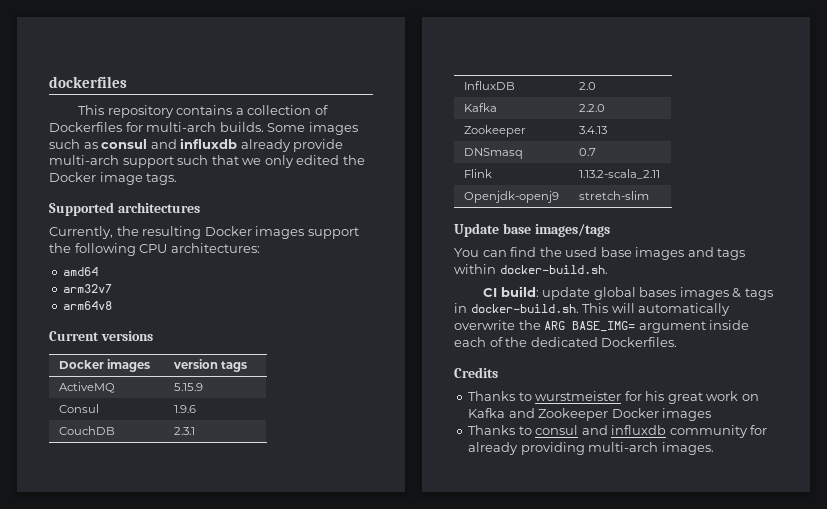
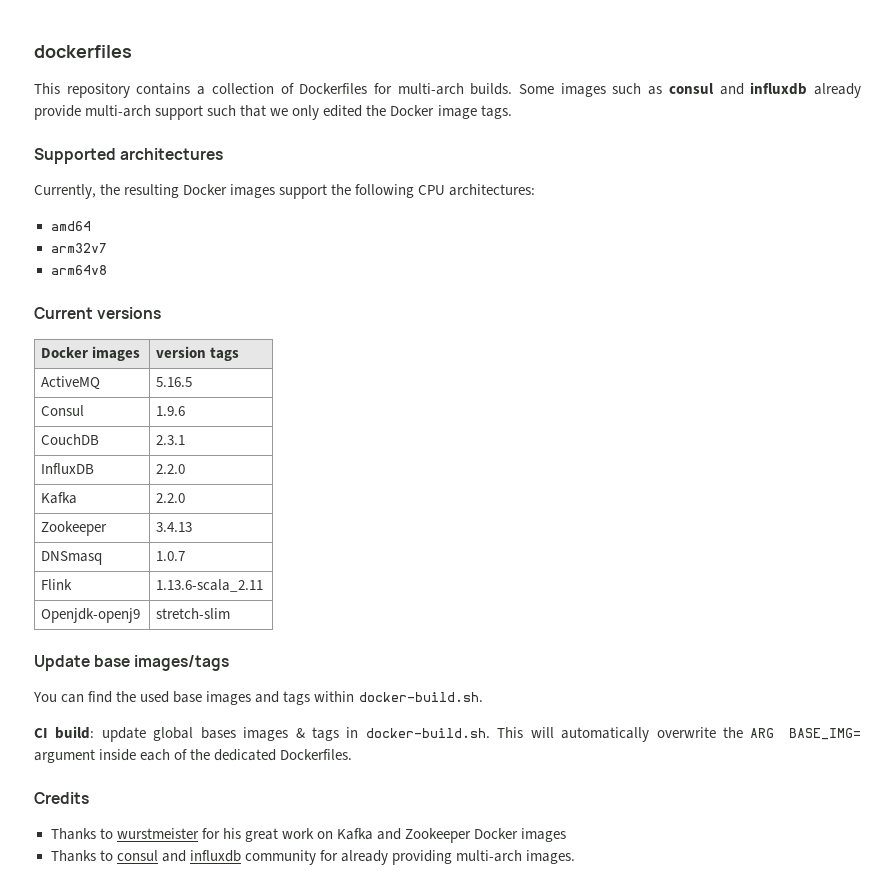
- ActiveMQ | 5.15.9
+ ActiveMQ | 5.16.5
- InfluxDB | 2.0
+ InfluxDB | 2.2.0
- DNSmasq | 0.7
+ DNSmasq | 1.0.7
- Flink | 1.13.2-scala_2.11
+ Flink | 1.13.6-scala_2.11

